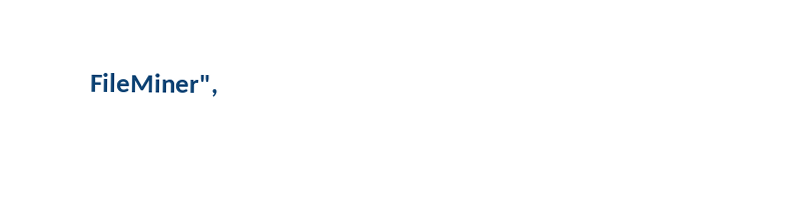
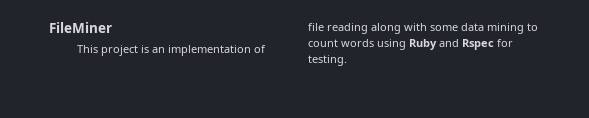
- FileMiner",
+ FileMiner
+ This project is an implementation of file reading along with some data mining to count words using Ruby and Rspec for testing.

